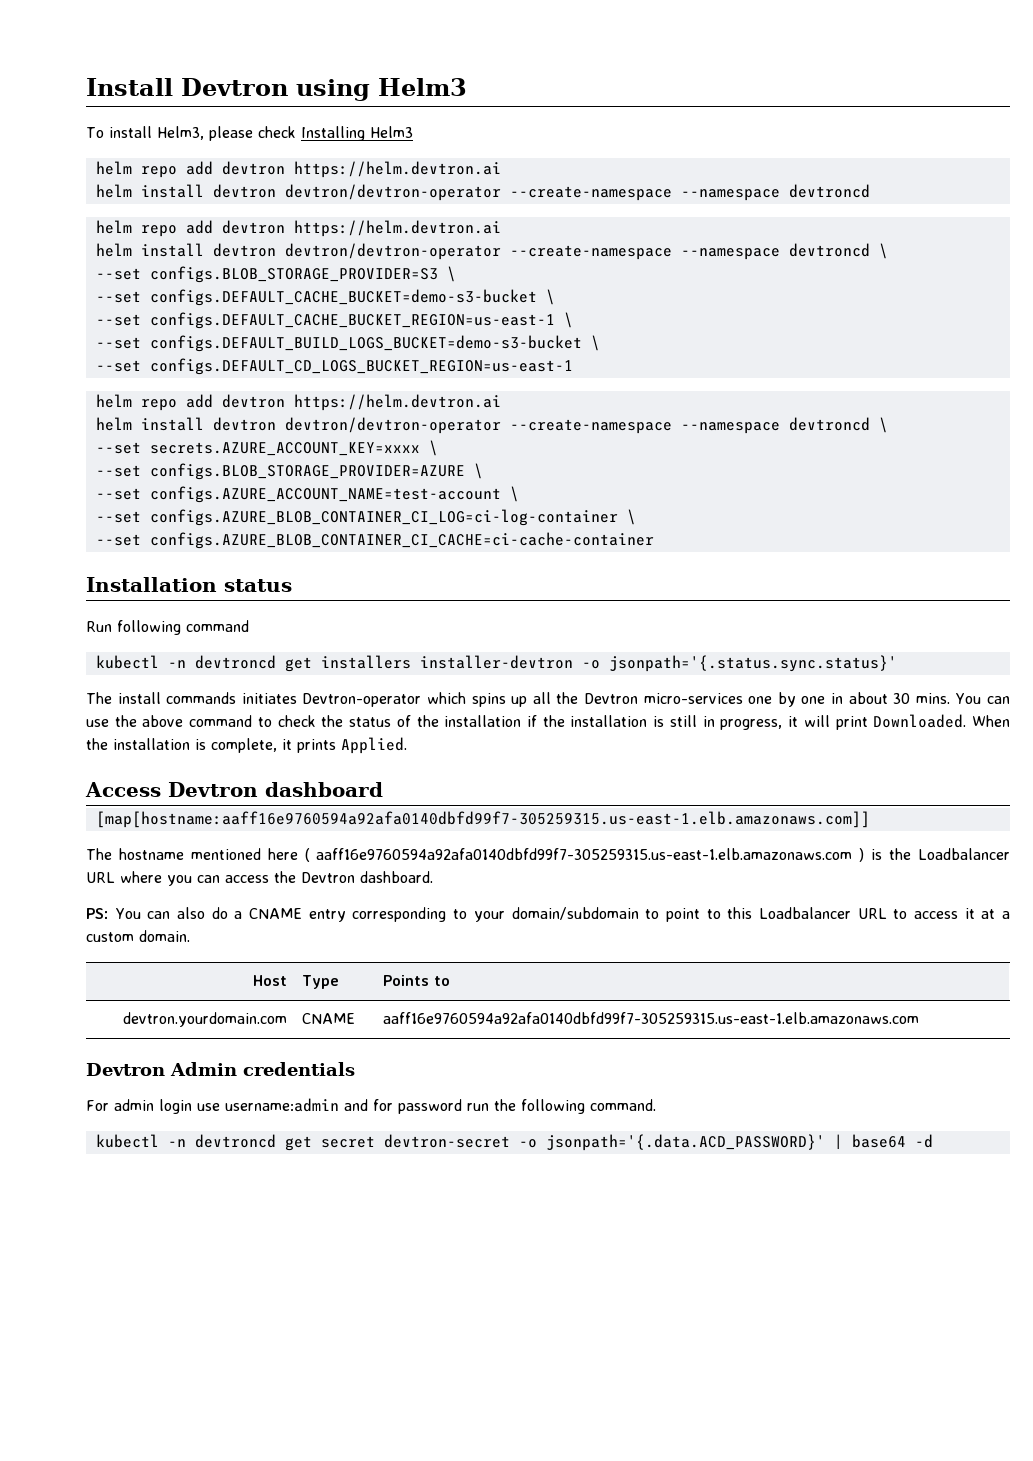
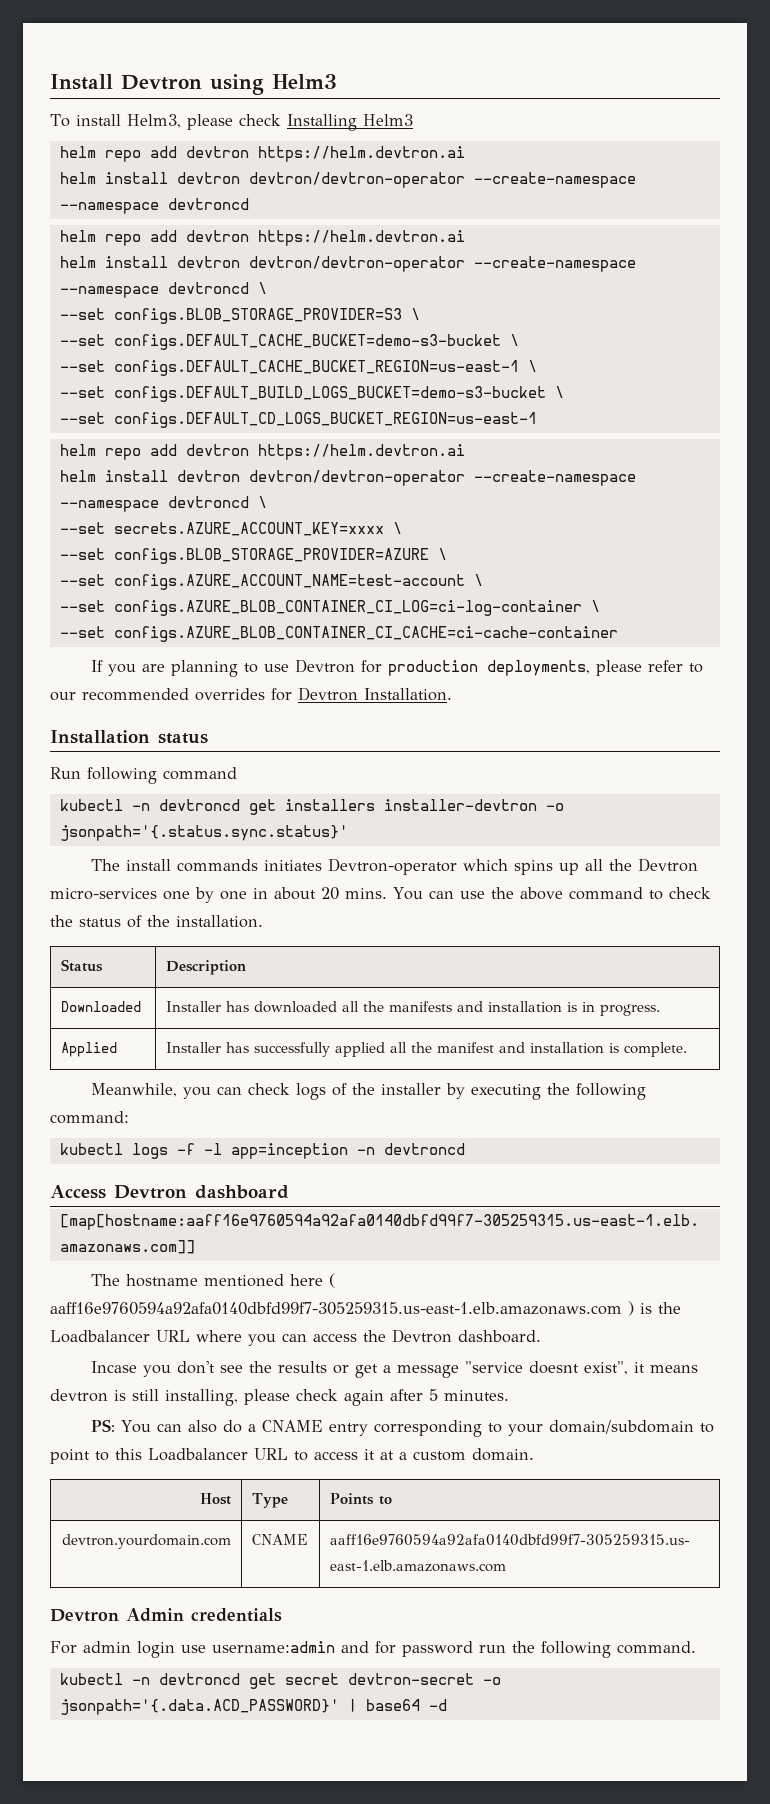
+ If you are planning to use Devtron for production deployments, please refer to our recommended overrides for Devtron Installation.
- The install commands initiates Devtron-operator which spins up all the Devtron micro-services one by one in about 30 mins.
+ The install commands initiates Devtron-operator which spins up all the Devtron micro-services one by one in about 20 mins.
- You can use the above command to check the status of the installation if the installation is still in progress, it will print Downloaded. When the installation is complete, it prints Applied.
+ You can use the above command to check the status of the installation.
+ Status | Description
+ Downloaded | Installer has downloaded all the manifests and installation is in progress.
+ Applied | Installer has successfully applied all the manifest and installation is complete.
+ Meanwhile, you can check logs of the installer by executing the following command:
+ kubectl logs -f -l app=inception -n devtroncd
+ Incase you don't see the results or get a message "service doesnt exist", it means devtron is still installing, please check again after 5 minutes.

